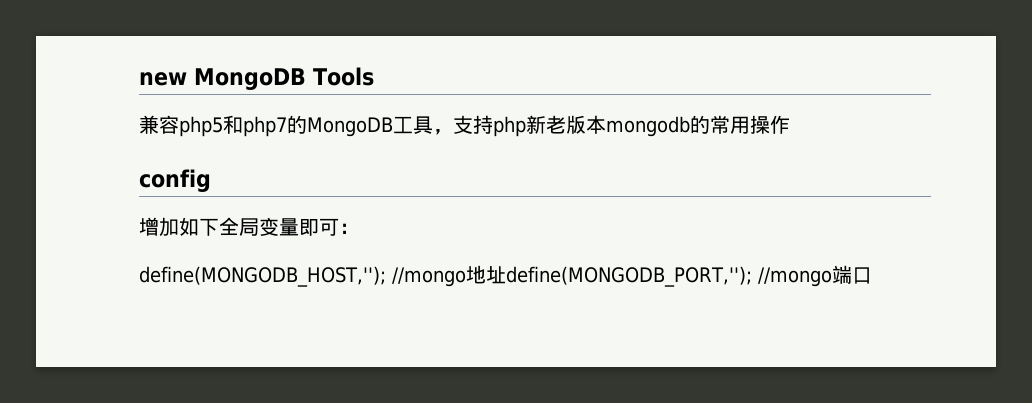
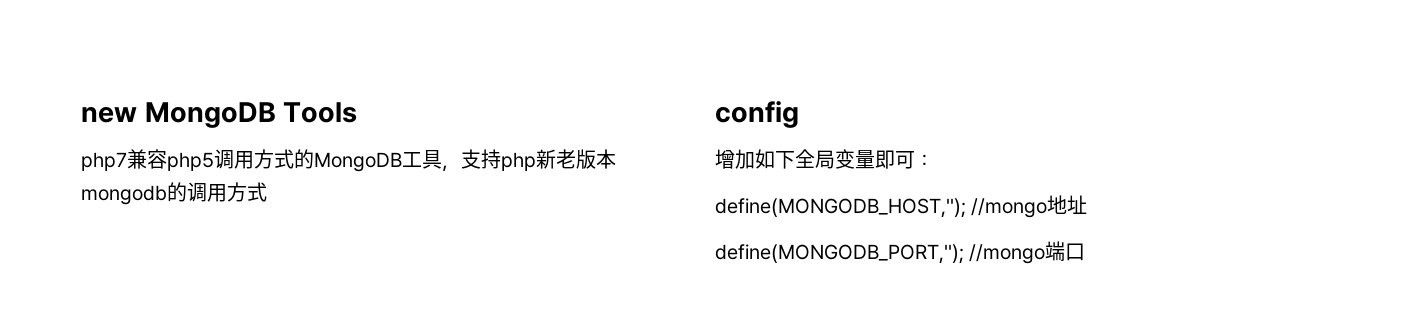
- 兼容php5和php7的MongoDB工具，支持php新老版本mongodb的常用操作
+ php7兼容php5调用方式的MongoDB工具，支持php新老版本mongodb的调用方式
- define(MONGODB_HOST,''); //mongo地址define(MONGODB_PORT,''); //mongo端口
+ define(MONGODB_HOST,''); //mongo地址
+ define(MONGODB_PORT,''); //mongo端口

